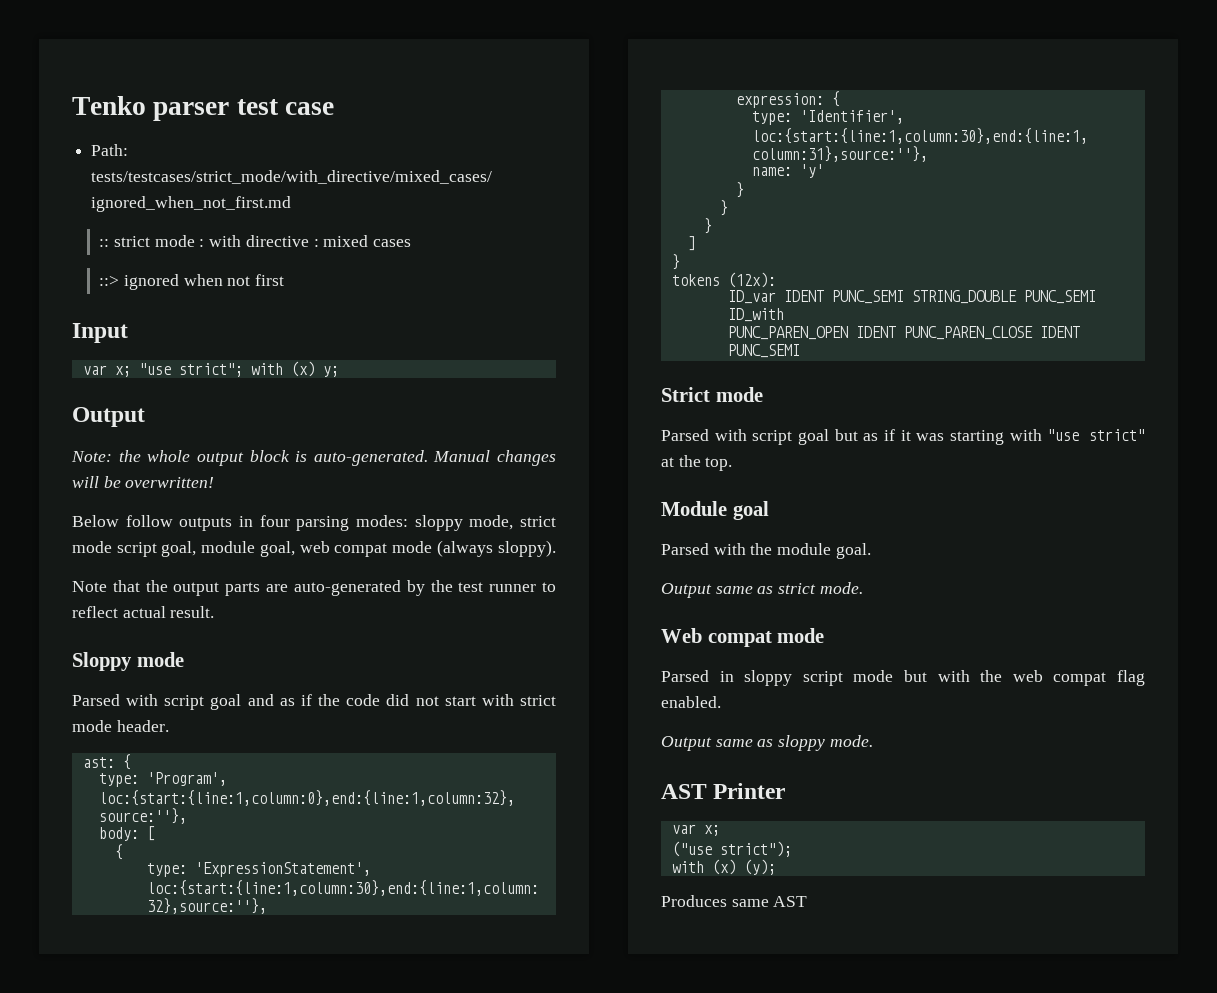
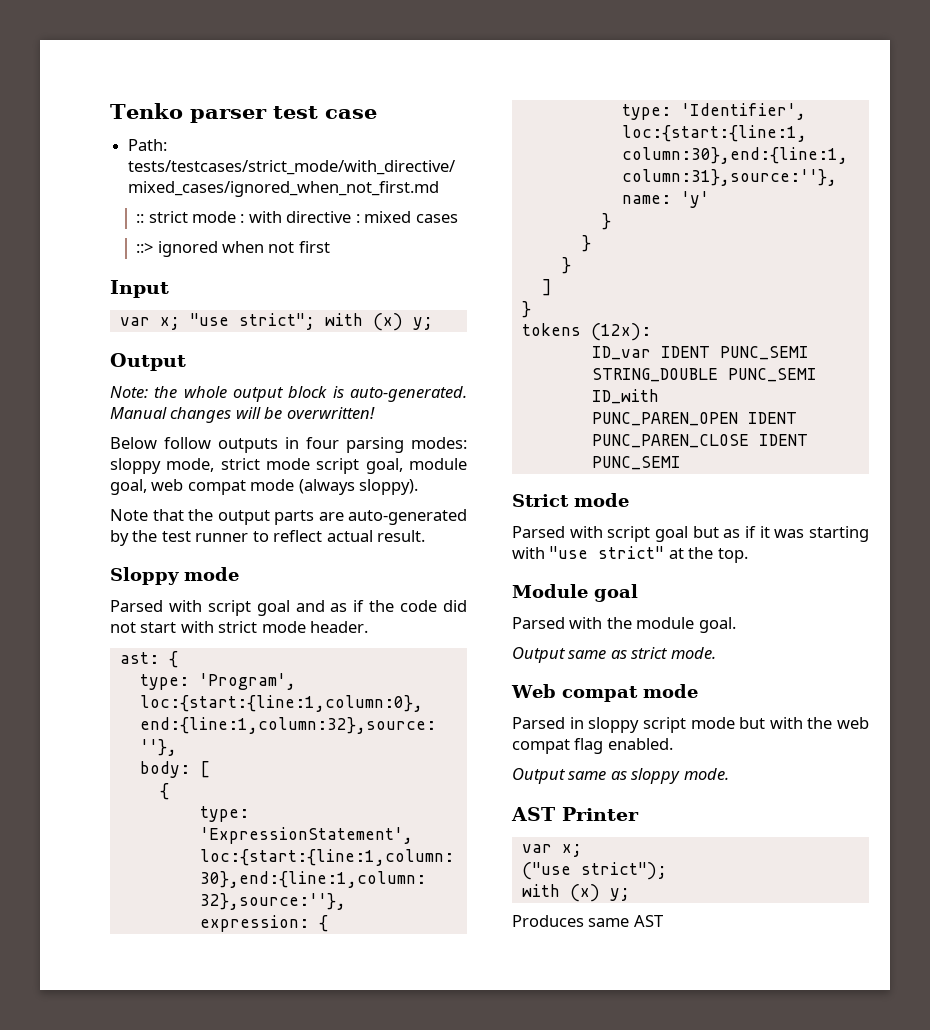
  ("use strict");
- with (x) (y);
+ with (x) y;

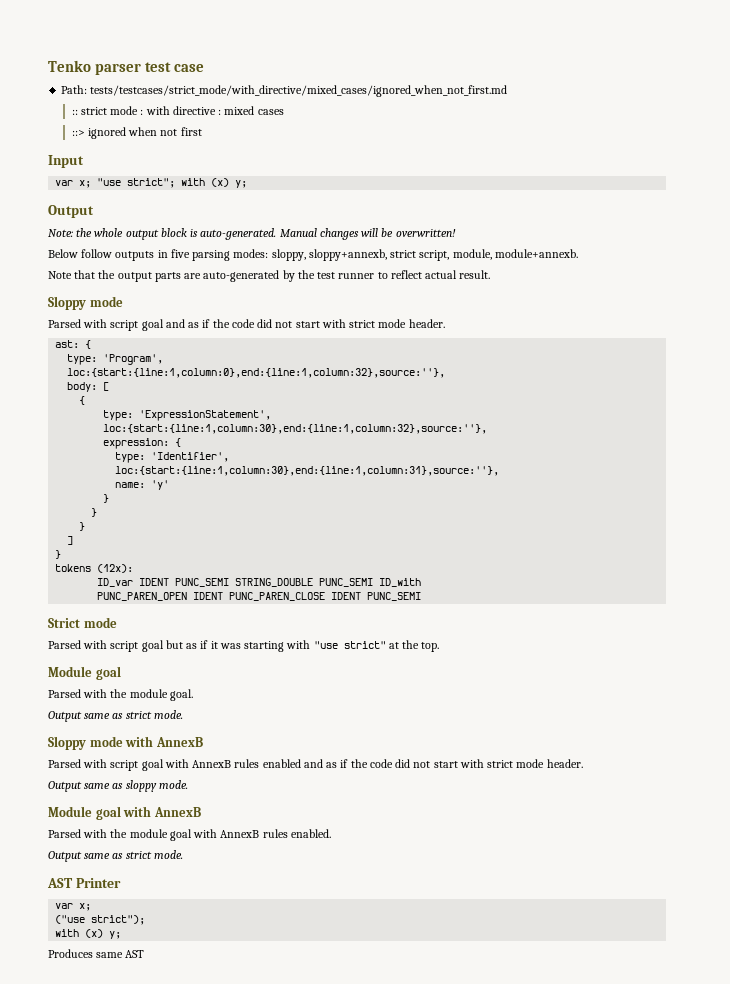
- Below follow outputs in four parsing modes: sloppy mode, strict mode script goal, module goal, web compat mode (always sloppy).
+ Below follow outputs in five parsing modes: sloppy, sloppy+annexb, strict script, module, module+annexb.
- Web compat mode
- Parsed in sloppy script mode but with the web compat flag enabled.
+ Sloppy mode with AnnexB
+ Parsed with script goal with AnnexB rules enabled and as if the code did not start with strict mode header.
  Output same as sloppy mode.
+ Module goal with AnnexB
+ Parsed with the module goal with AnnexB rules enabled.
+ Output same as strict mode.

